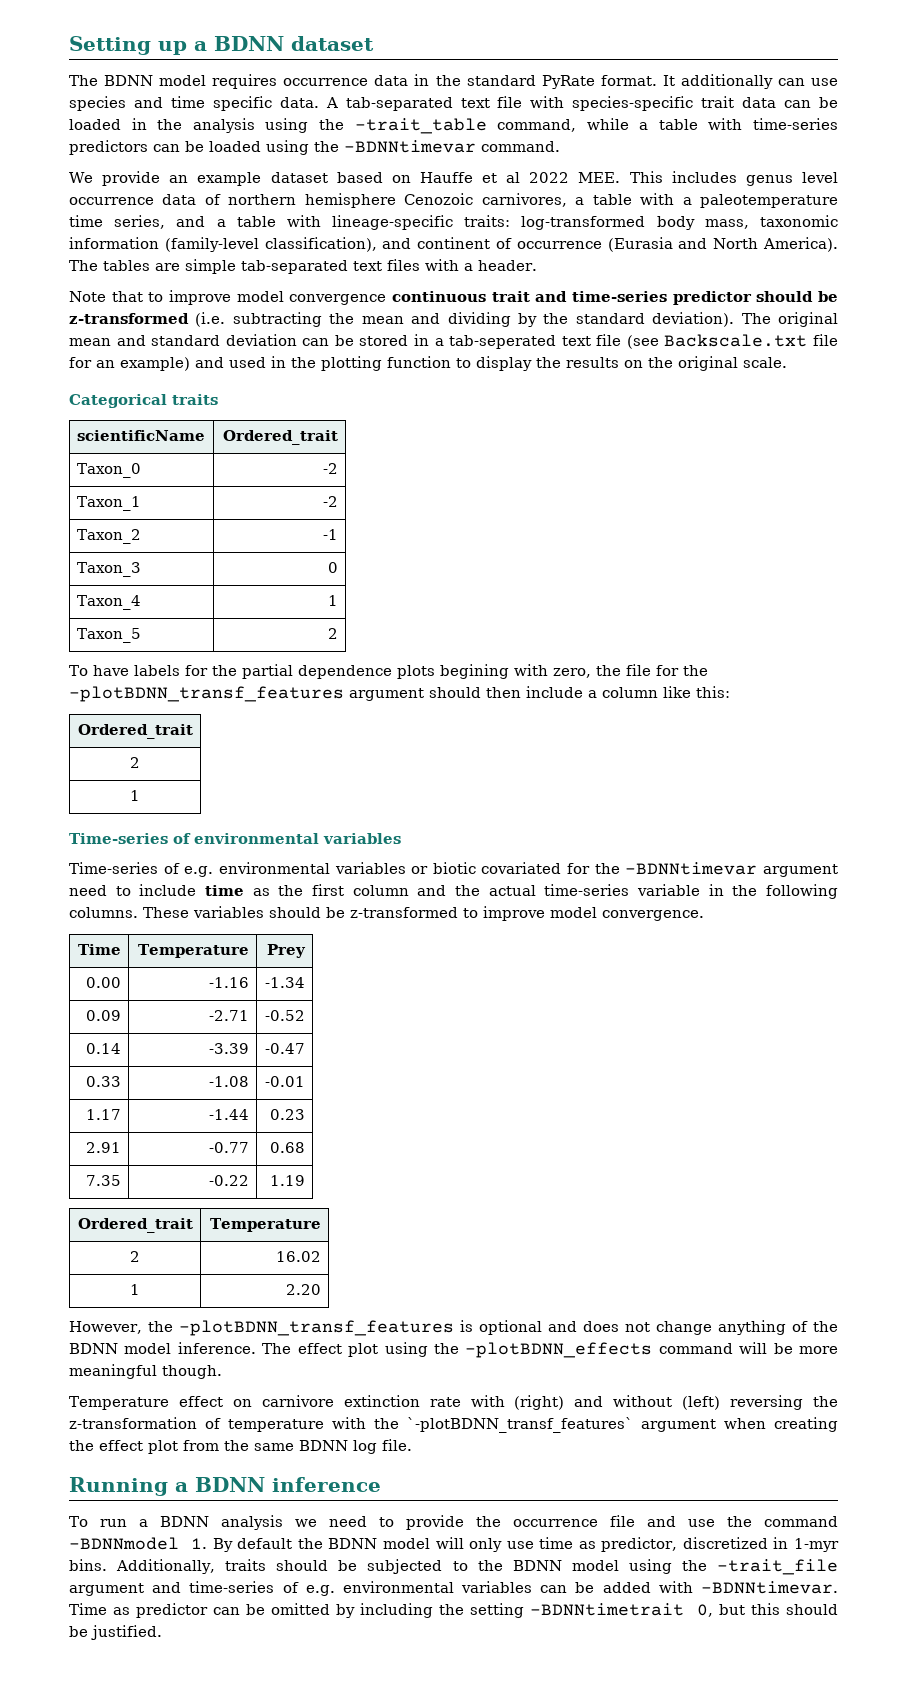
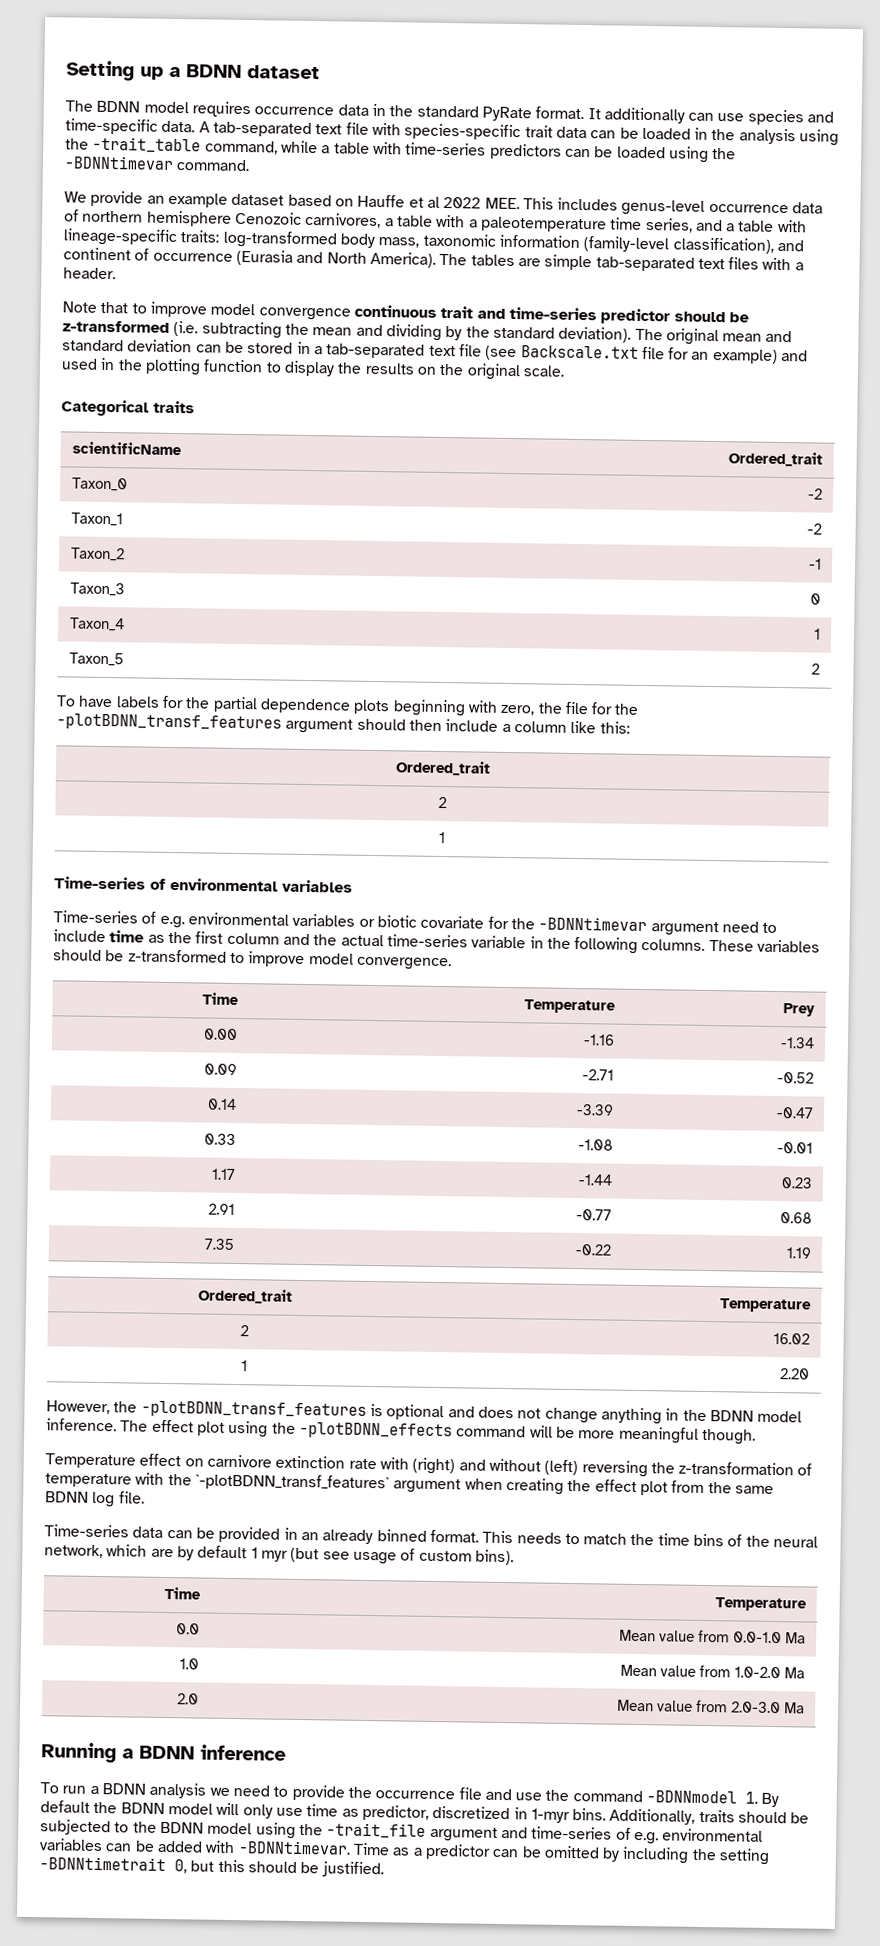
- It additionally can use species and time specific data.
+ It additionally can use species and time-specific data.
- We provide an example dataset based on Hauffe et al 2022 MEE. This includes genus level occurrence data of northern hemisphere Cenozoic carnivores, a table with a paleotemperature time series, and a table with lineage-specific traits: log-transformed body mass, taxonomic information (family-level classification), and continent of occurrence (Eurasia and North America).
+ We provide an example dataset based on Hauffe et al 2022 MEE. This includes genus-level occurrence data of northern hemisphere Cenozoic carnivores, a table with a paleotemperature time series, and a table with lineage-specific traits: log-transformed body mass, taxonomic information (family-level classification), and continent of occurrence (Eurasia and North America).
- The original mean and standard deviation can be stored in a tab-seperated text file (see Backscale.txt file for an example) and used in the plotting function to display the results on the original scale.
+ The original mean and standard deviation can be stored in a tab-separated text file (see Backscale.txt file for an example) and used in the plotting function to display the results on the original scale.
- To have labels for the partial dependence plots begining with zero, the file for the -plotBDNN_transf_features argument should then include a column like this:
+ To have labels for the partial dependence plots beginning with zero, the file for the -plotBDNN_transf_features argument should then include a column like this:
- Time-series of e.g. environmental variables or biotic covariated for the -BDNNtimevar argument need to include time as the first column and the actual time-series variable in the following columns.
+ Time-series of e.g. environmental variables or biotic covariate for the -BDNNtimevar argument need to include time as the first column and the actual time-series variable in the following columns.
- However, the -plotBDNN_transf_features is optional and does not change anything of the BDNN model inference.
+ However, the -plotBDNN_transf_features is optional and does not change anything in the BDNN model inference.
+ Time-series data can be provided in an already binned format. This needs to match the time bins of the neural network, which are by default 1 myr (but see usage of custom bins).
+ Time | Temperature
+ 0.0 | Mean value from 0.0-1.0 Ma
+ 1.0 | Mean value from 1.0-2.0 Ma
+ 2.0 | Mean value from 2.0-3.0 Ma
- Time as predictor can be omitted by including the setting -BDNNtimetrait 0, but this should be justified.
+ Time as a predictor can be omitted by including the setting -BDNNtimetrait 0, but this should be justified.

